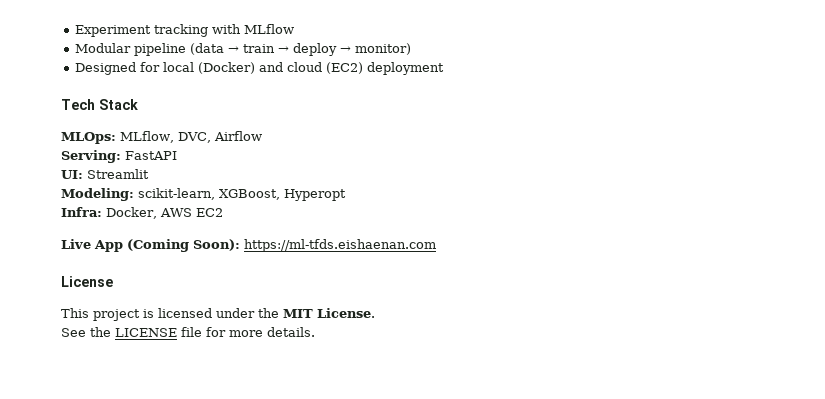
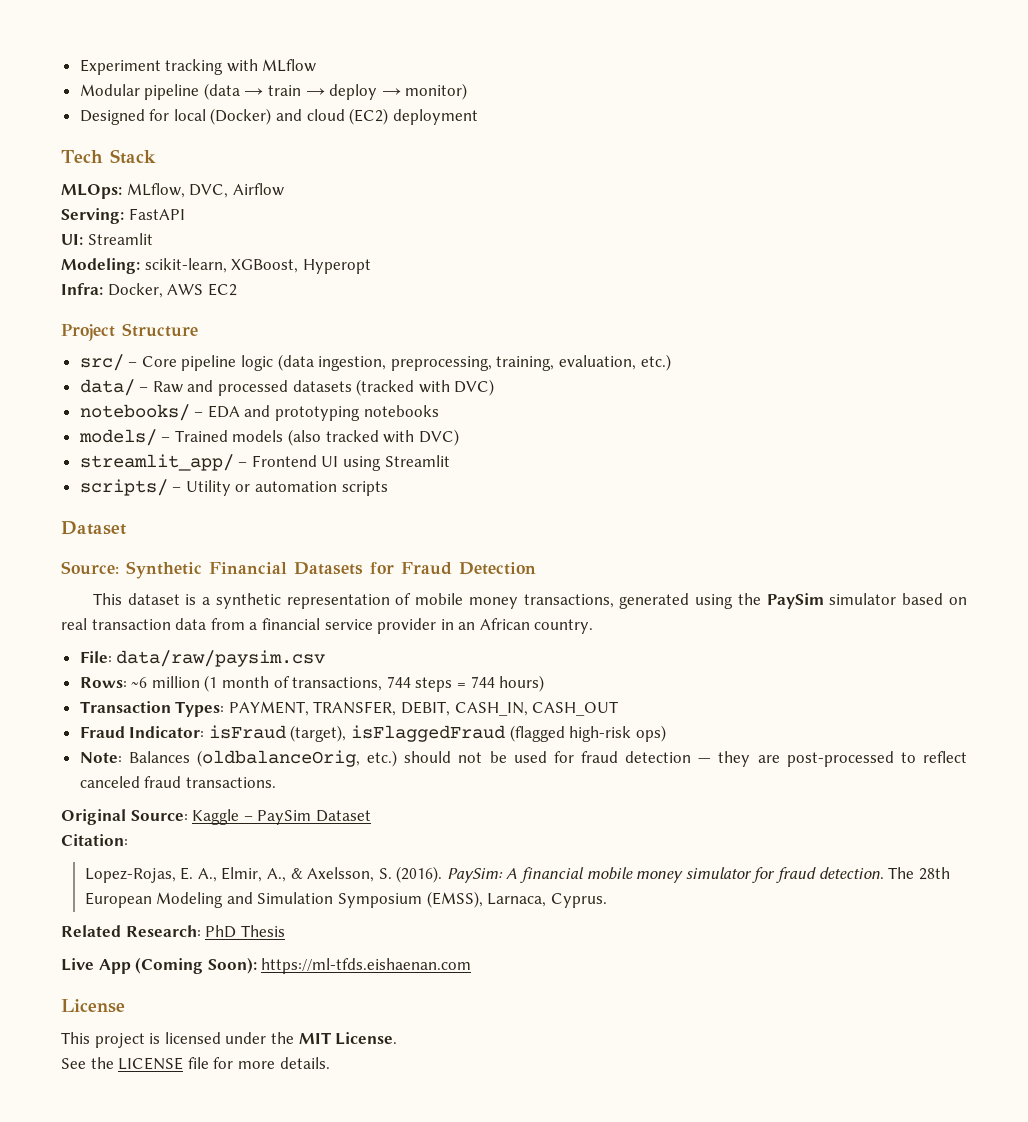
+ Project Structure
+ src/ – Core pipeline logic (data ingestion, preprocessing, training, evaluation, etc.)
+ data/ – Raw and processed datasets (tracked with DVC)
+ notebooks/ – EDA and prototyping notebooks
+ models/ – Trained models (also tracked with DVC)
+ streamlit_app/ – Frontend UI using Streamlit
+ scripts/ – Utility or automation scripts
+ Dataset
+ Source: Synthetic Financial Datasets for Fraud Detection
+ This dataset is a synthetic representation of mobile money transactions, generated using the PaySim simulator based on real transaction data from a financial service provider in an African country.
+ File: data/raw/paysim.csv
+ Rows: ~6 million (1 month of transactions, 744 steps = 744 hours)
+ Transaction Types: PAYMENT, TRANSFER, DEBIT, CASH_IN, CASH_OUT
+ Fraud Indicator: isFraud (target), isFlaggedFraud (flagged high-risk ops)
+ Note: Balances (oldbalanceOrig, etc.) should not be used for fraud detection — they are post-processed to reflect canceled fraud transactions.
+ Original Source: Kaggle – PaySim Dataset
+ Citation:
+ Lopez-Rojas, E. A., Elmir, A., & Axelsson, S. (2016). PaySim: A financial mobile money simulator for fraud detection. The 28th European Modeling and Simulation Symposium (EMSS), Larnaca, Cyprus.
+ Related Research: PhD Thesis

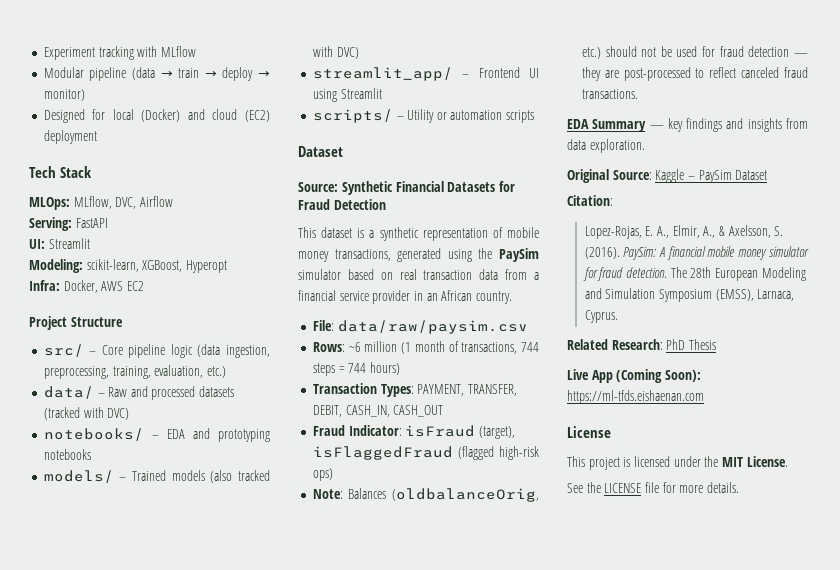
+ EDA Summary — key findings and insights from data exploration.

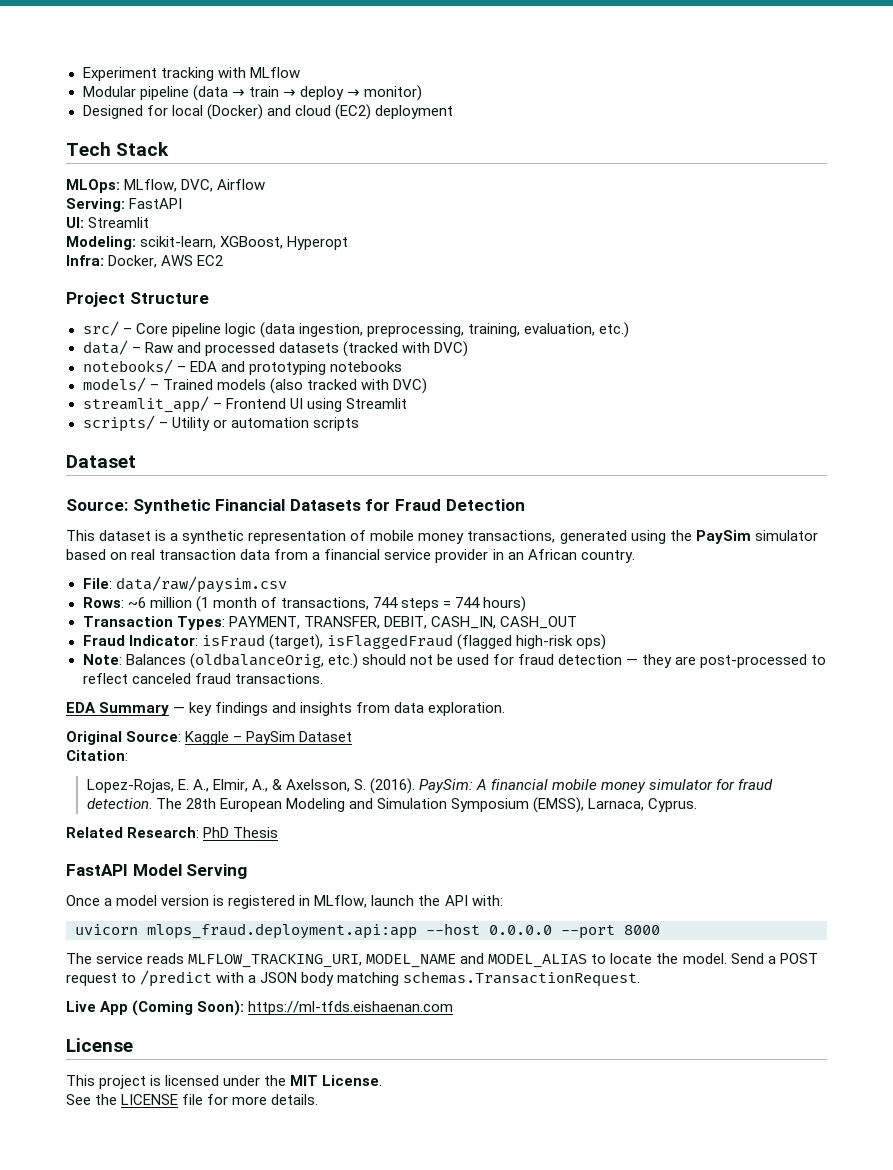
+ FastAPI Model Serving
+ Once a model version is registered in MLflow, launch the API with:
+ uvicorn mlops_fraud.deployment.api:app --host 0.0.0.0 --port 8000
+ The service reads MLFLOW_TRACKING_URI, MODEL_NAME and MODEL_ALIAS to locate the model. Send a POST request to /predict with a JSON body matching schemas.TransactionRequest.

